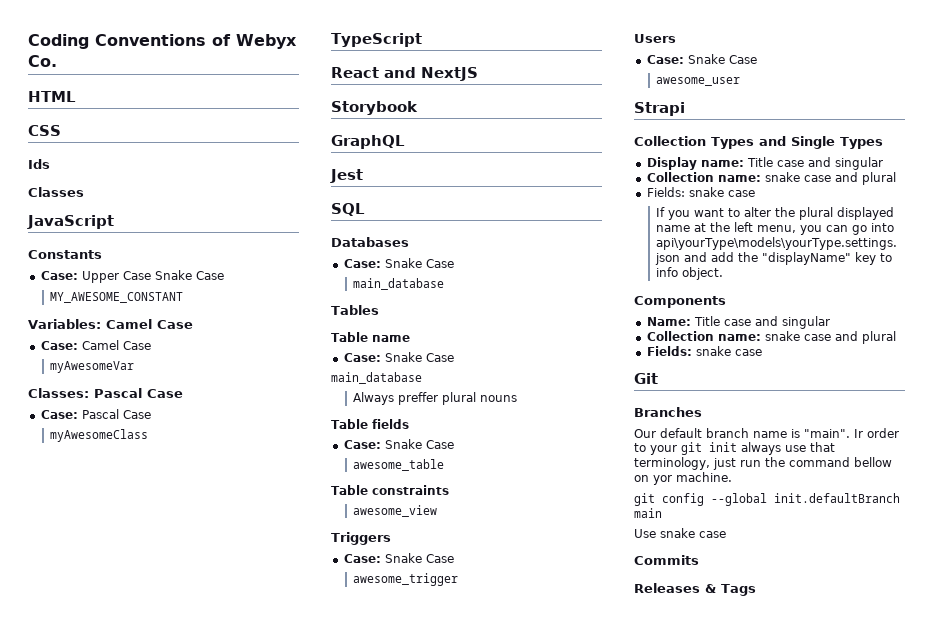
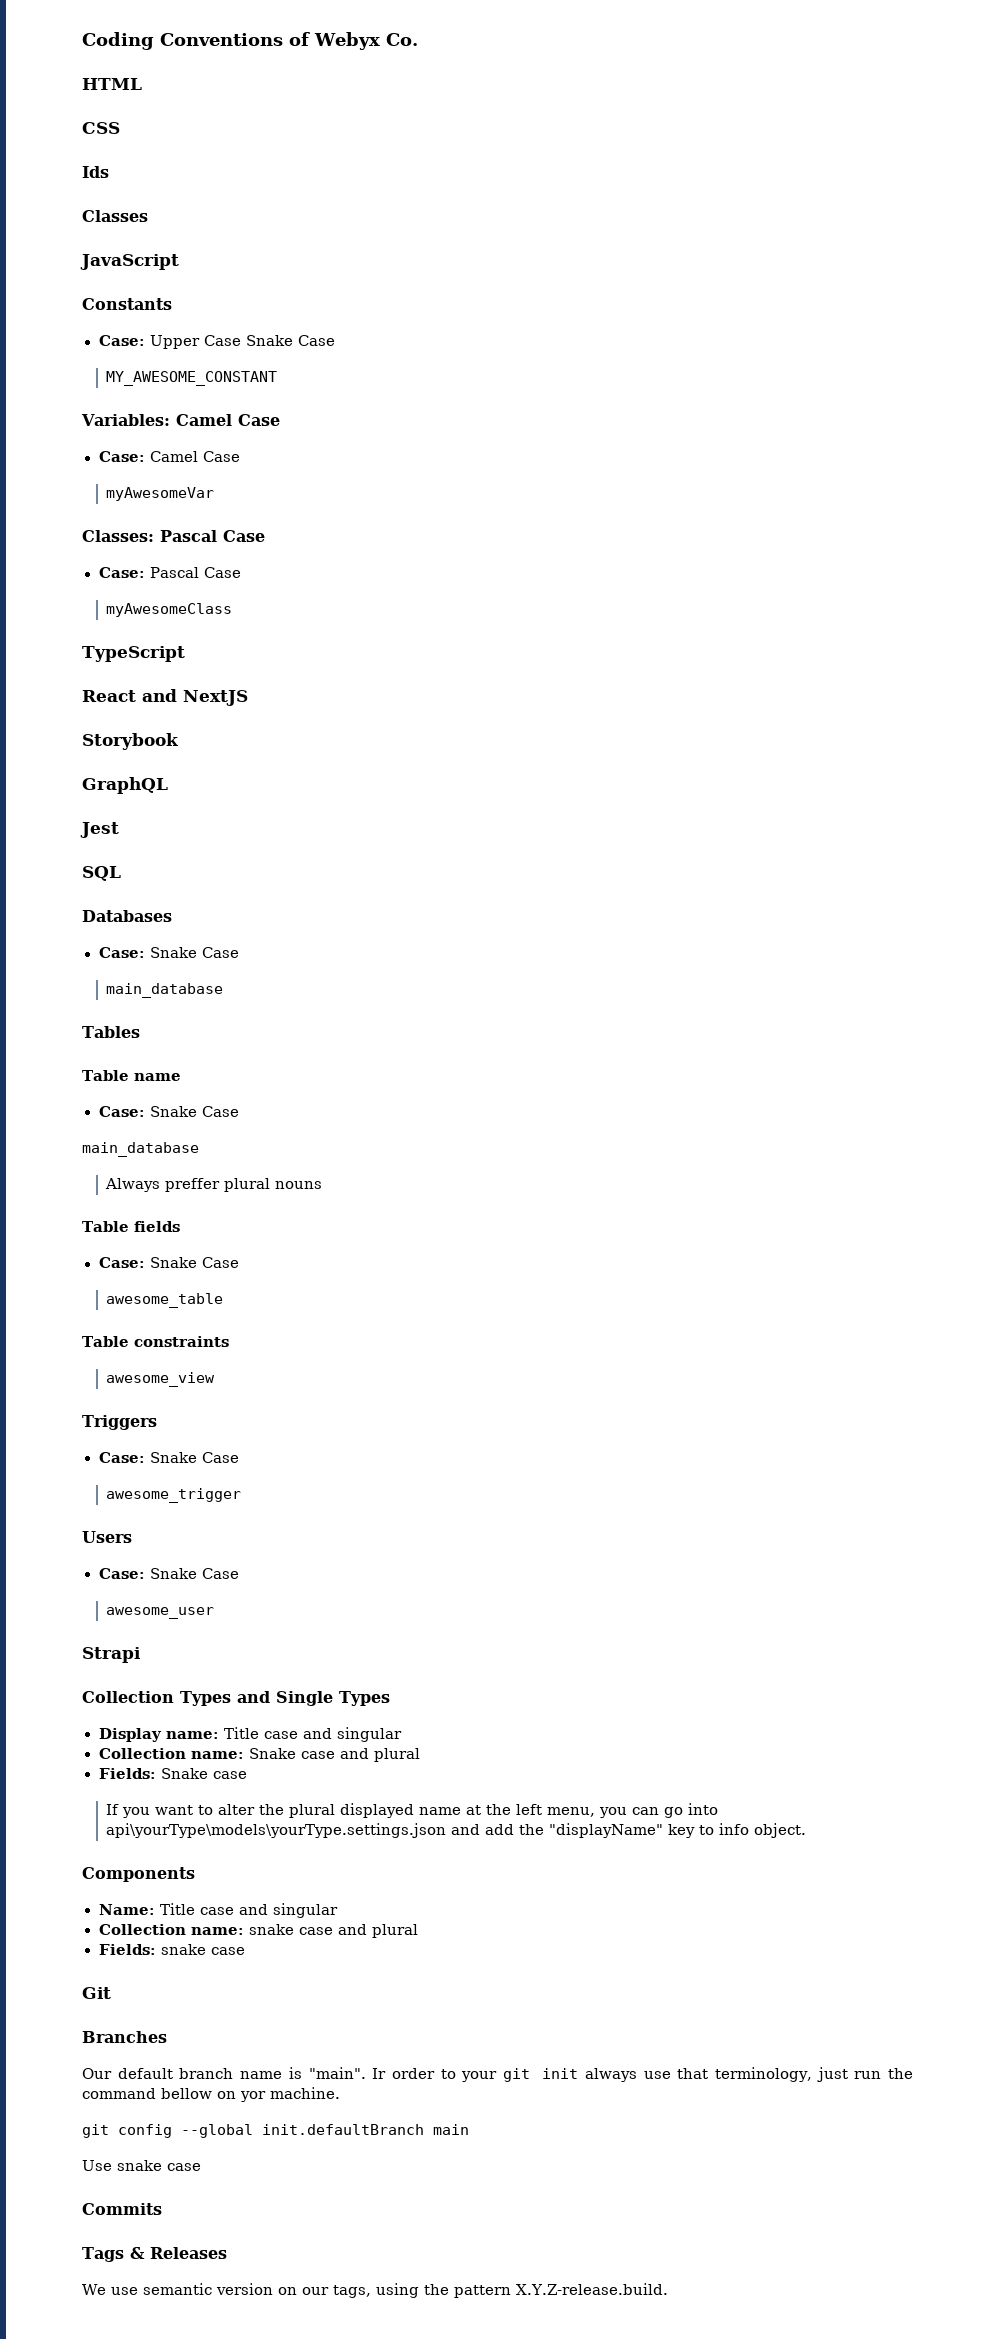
  Display name: Title case and singular
- Collection name: snake case and plural
- Fields: snake case
+ Collection name: Snake case and plural
+ Fields: Snake case
- Releases & Tags
+ Tags & Releases
+ We use semantic version on our tags, using the pattern X.Y.Z-release.build.

